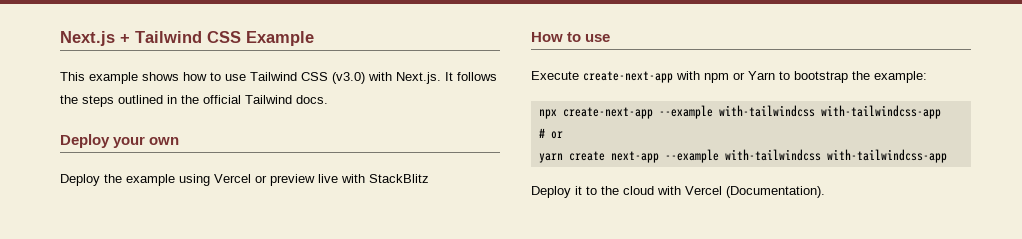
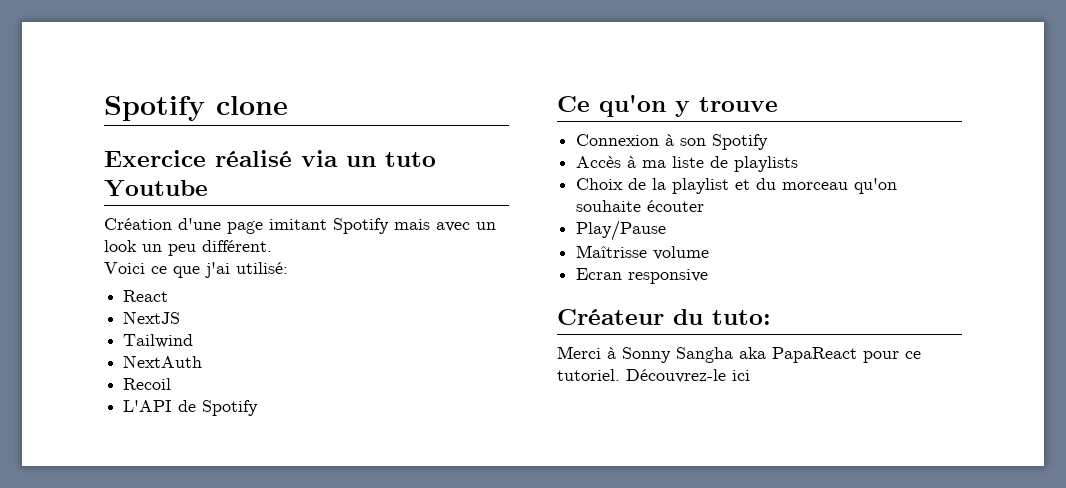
- Next.js + Tailwind CSS Example
- This example shows how to use Tailwind CSS (v3.0) with Next.js. It follows the steps outlined in the official Tailwind docs.
- Deploy your own
- Deploy the example using Vercel or preview live with StackBlitz
- How to use
- Execute create-next-app with npm or Yarn to bootstrap the example:
- npx create-next-app --example with-tailwindcss with-tailwindcss-app
- # or
- yarn create next-app --example with-tailwindcss with-tailwindcss-app
- Deploy it to the cloud with Vercel (Documentation).
+ Spotify clone
+ Exercice réalisé via un tuto Youtube
+ Création d'une page imitant Spotify mais avec un look un peu différent.
+ Voici ce que j'ai utilisé:
+ React
+ NextJS
+ Tailwind
+ NextAuth
+ Recoil
+ L'API de Spotify
+ Ce qu'on y trouve
+ Connexion à son Spotify
+ Accès à ma liste de playlists
+ Choix de la playlist et du morceau qu'on souhaite écouter
+ Play/Pause
+ Maîtrisse volume
+ Ecran responsive
+ Créateur du tuto:
+ Merci à Sonny Sangha aka PapaReact pour ce tutoriel. Découvrez-le ici

